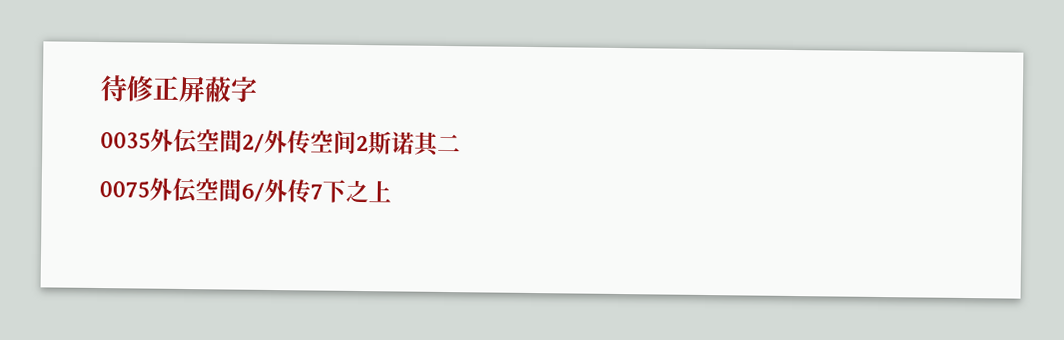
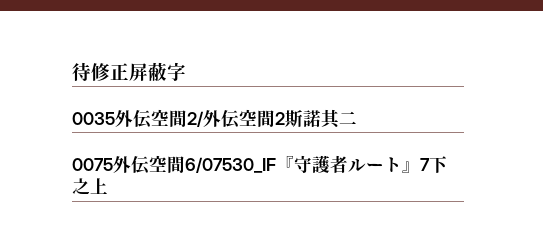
- 0035外伝空間2/外传空间2斯诺其二
+ 0035外伝空間2/外伝空間2斯諾其二
- 0075外伝空間6/外传7下之上
+ 0075外伝空間6/07530_IF『守護者ルート』7下之上

